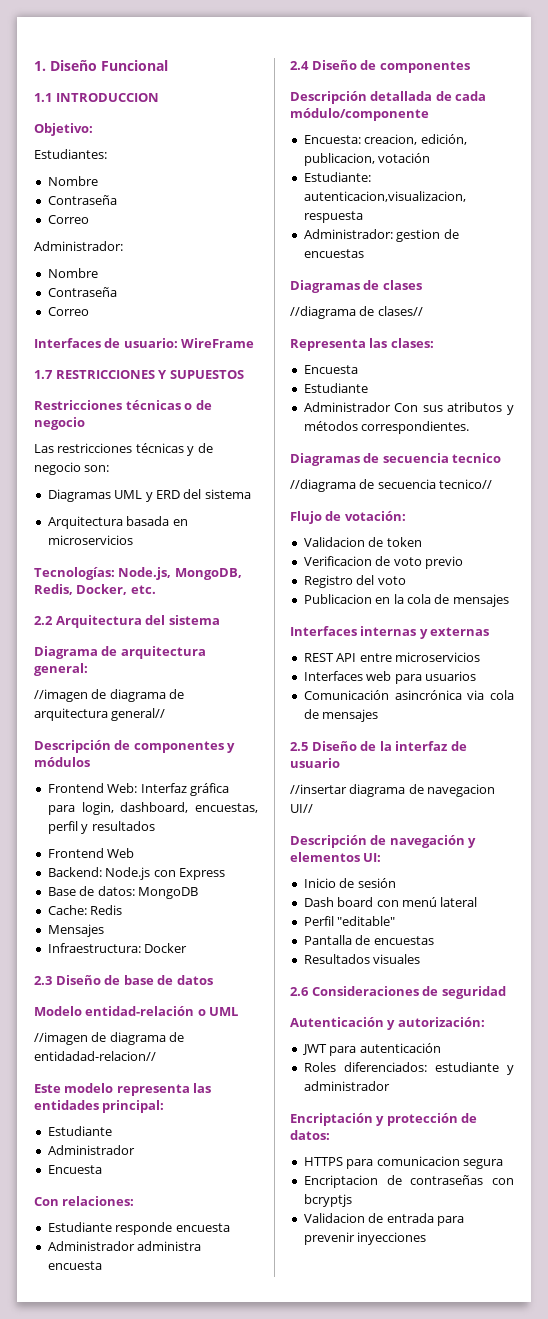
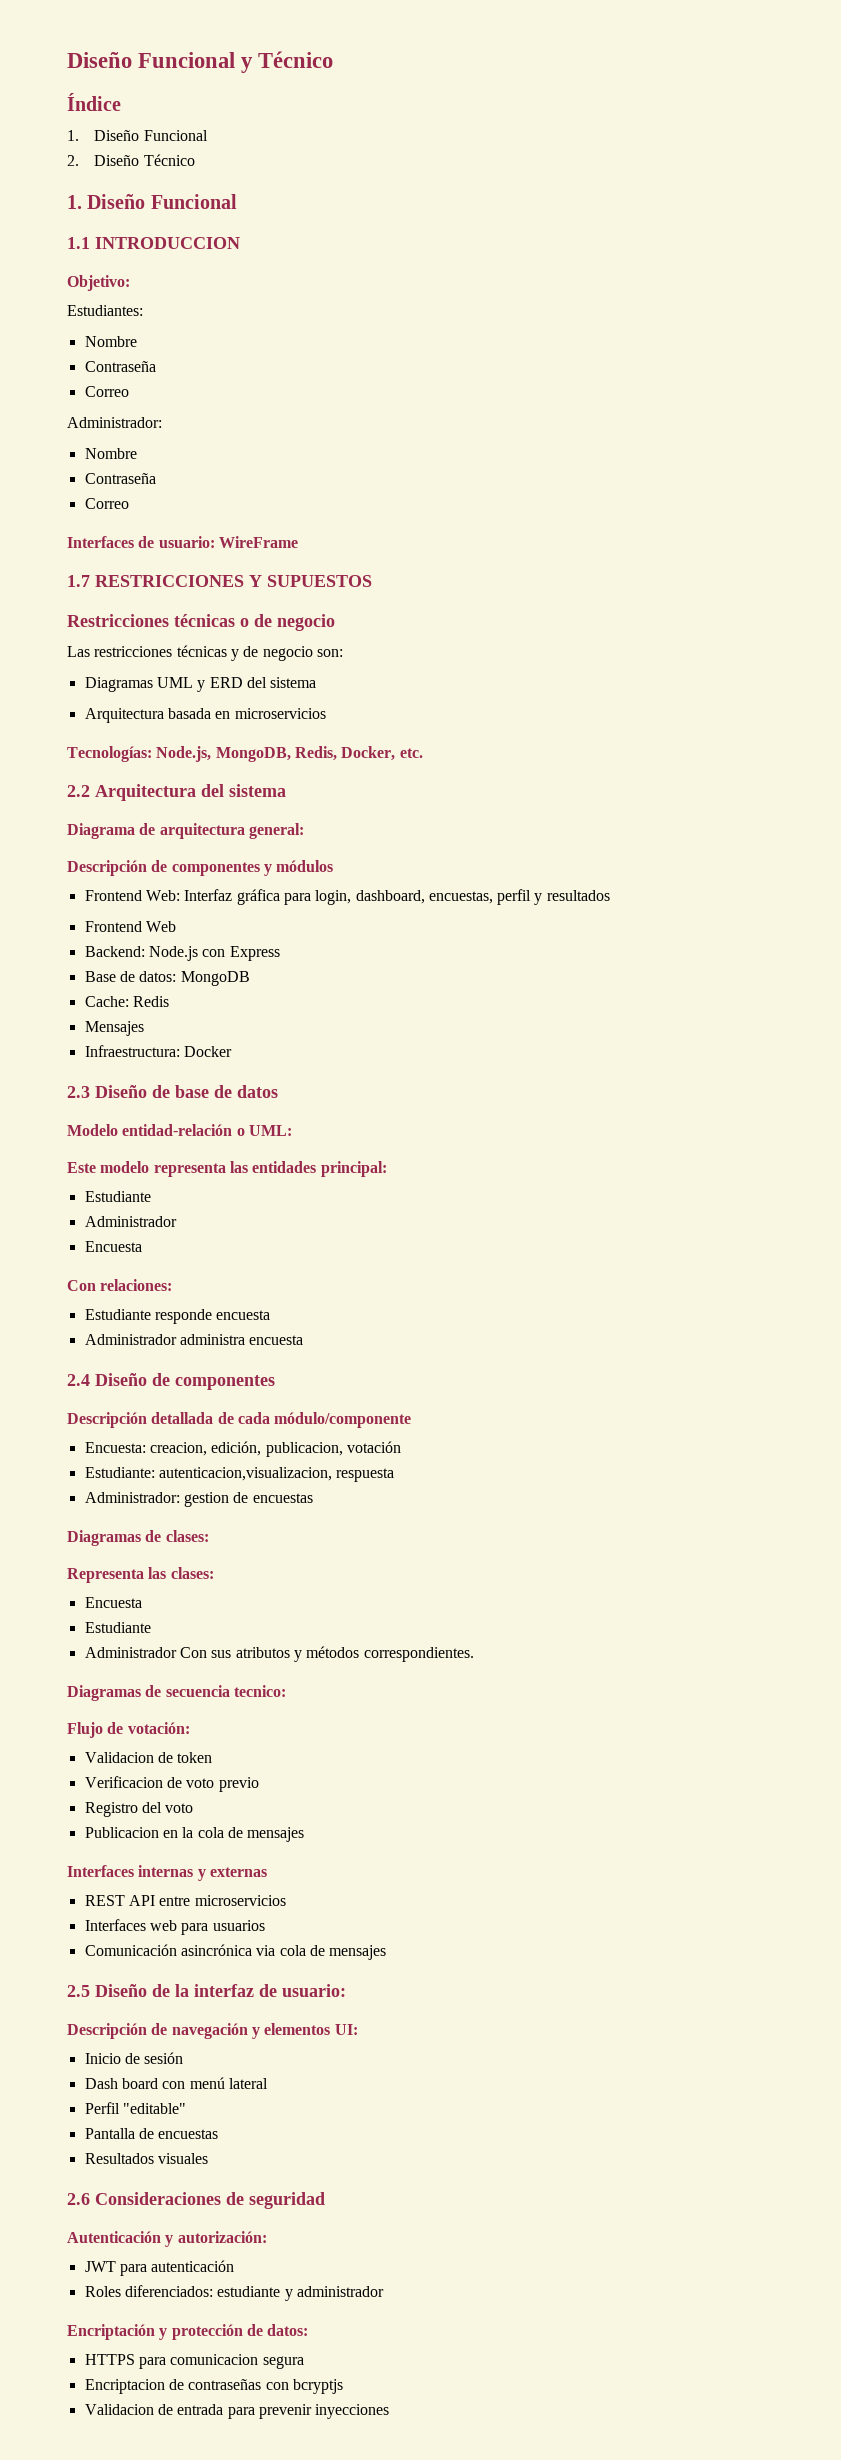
+ Diseño Funcional y Técnico
+ Índice
+ 1. Diseño Funcional
+ 2. Diseño Técnico
- //imagen de diagrama de arquitectura general//
- Modelo entidad-relación o UML
- //imagen de diagrama de entidadad-relacion//
+ Modelo entidad-relación o UML:
- Diagramas de clases
- //diagrama de clases//
+ Diagramas de clases:
- Diagramas de secuencia tecnico
- //diagrama de secuencia tecnico//
+ Diagramas de secuencia tecnico:
- 2.5 Diseño de la interfaz de usuario
- //insertar diagrama de navegacion UI//
+ 2.5 Diseño de la interfaz de usuario:

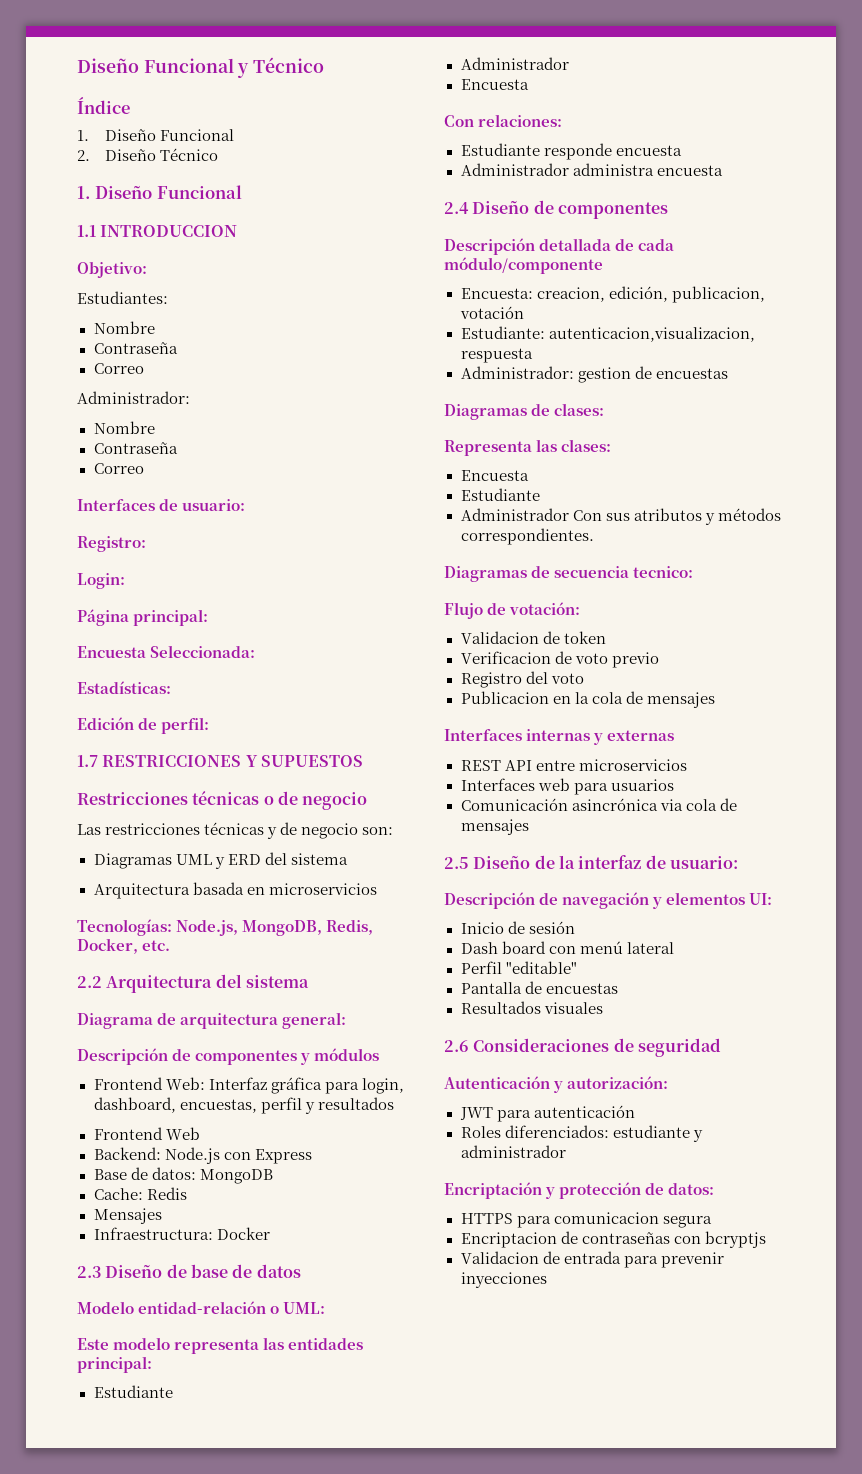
- Interfaces de usuario: WireFrame
+ Interfaces de usuario:
+ Registro:
+ Login:
+ Página principal:
+ Encuesta Seleccionada:
+ Estadísticas:
+ Edición de perfil:

